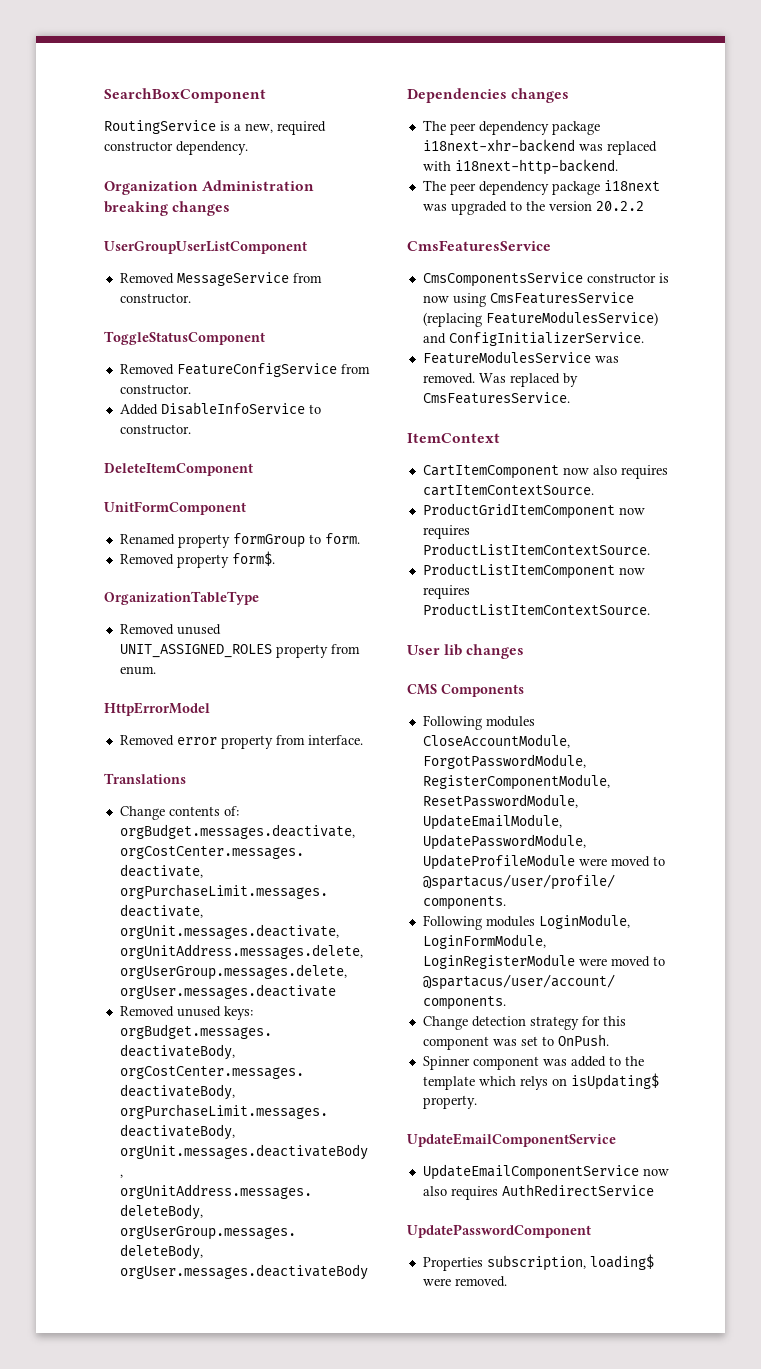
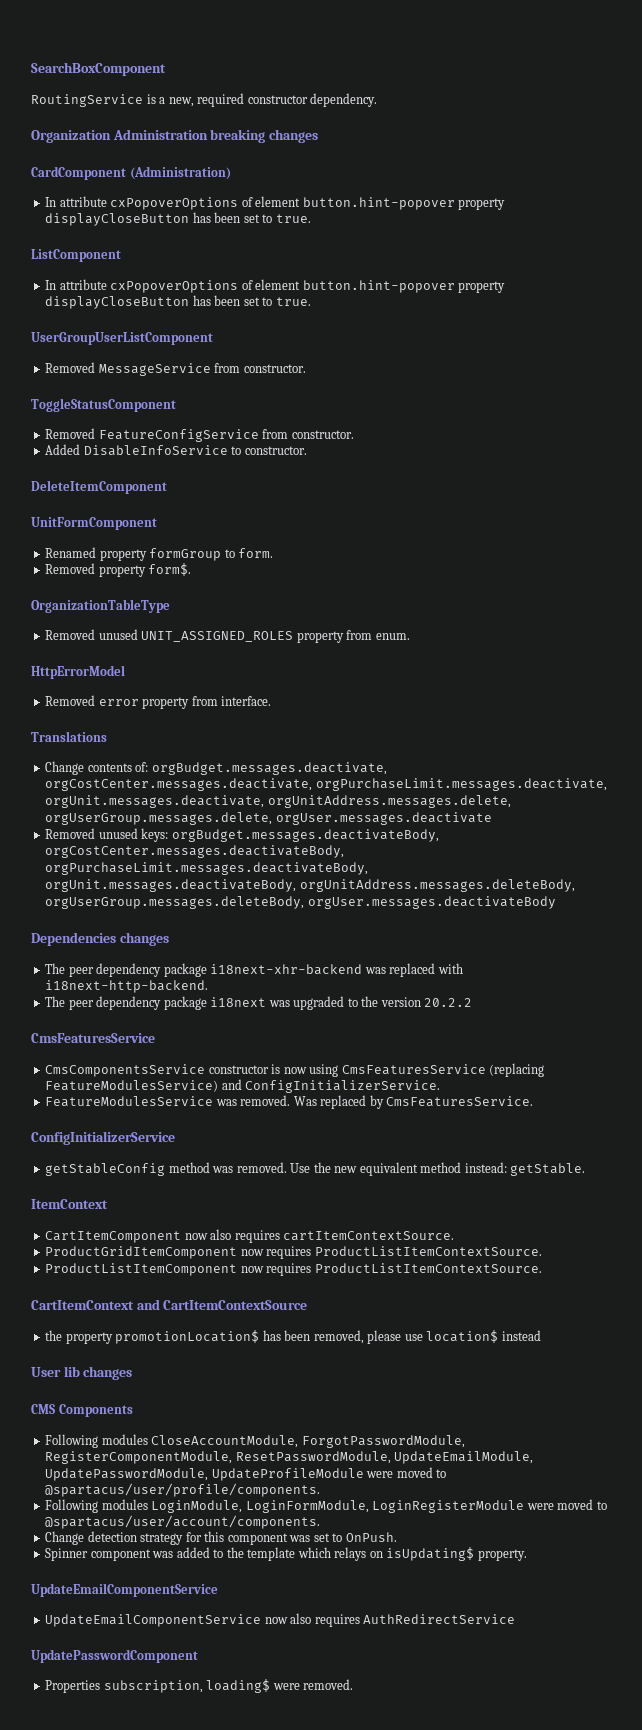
+ CardComponent (Administration)
+ In attribute cxPopoverOptions of element button.hint-popover property displayCloseButton has been set to true.
+ ListComponent
+ In attribute cxPopoverOptions of element button.hint-popover property displayCloseButton has been set to true.
+ ConfigInitializerService
+ getStableConfig method was removed. Use the new equivalent method instead: getStable.
+ CartItemContext and CartItemContextSource
+ the property promotionLocation$ has been removed, please use location$ instead
- Spinner component was added to the template which relys on isUpdating$ property.
+ Spinner component was added to the template which relays on isUpdating$ property.

